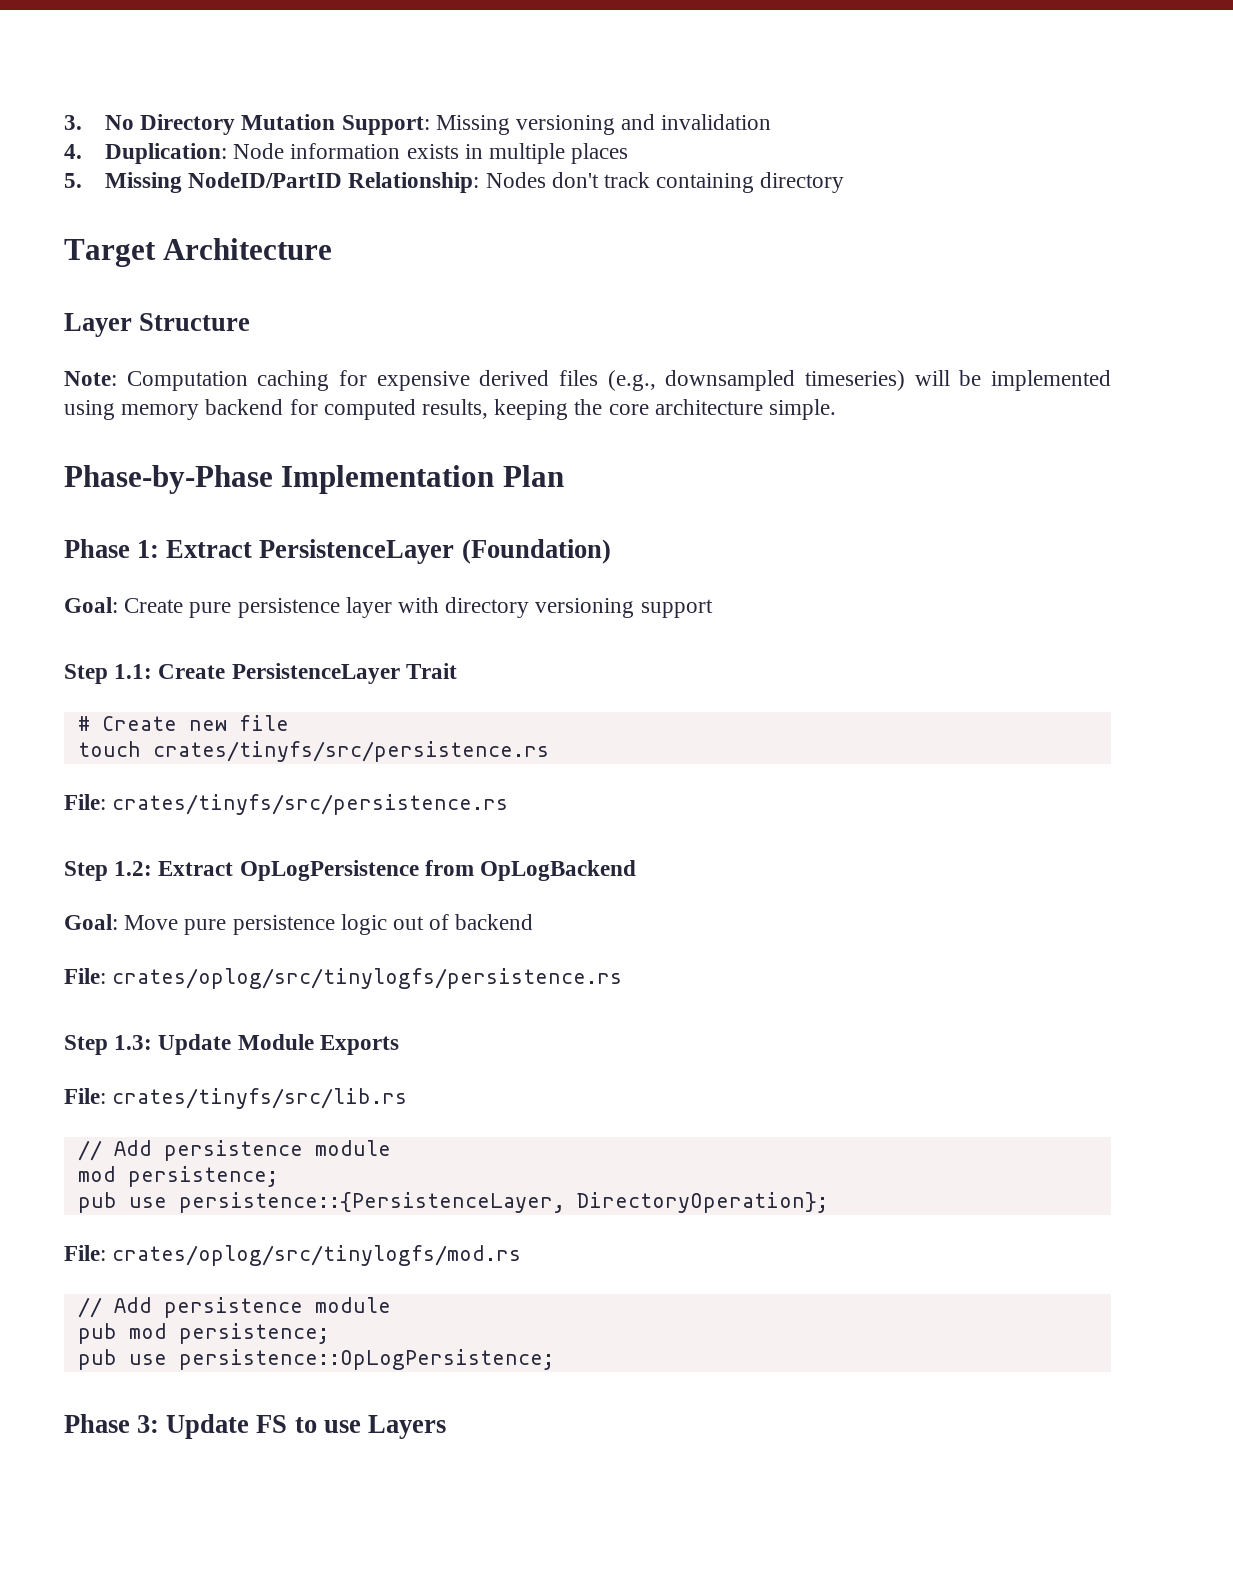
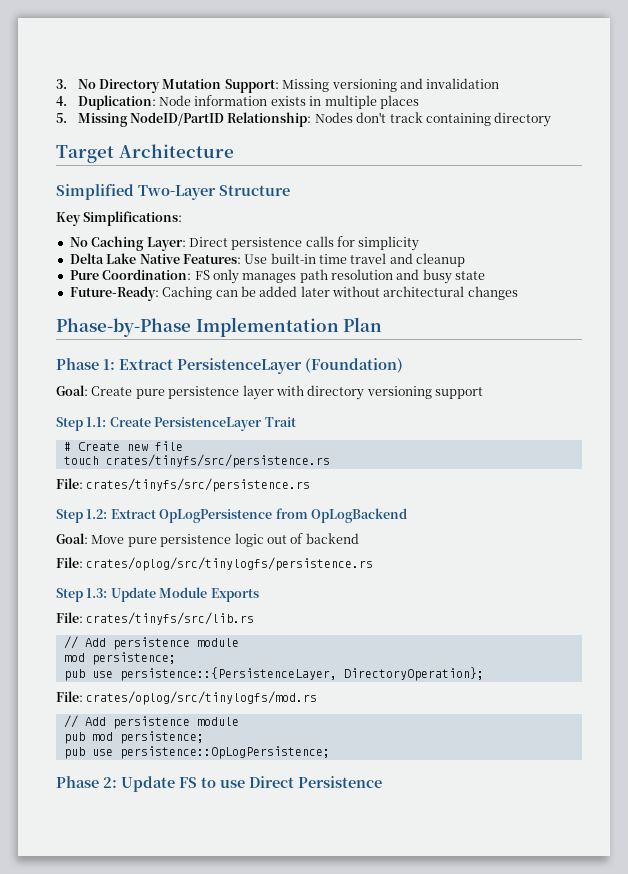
- Layer Structure
+ Simplified Two-Layer Structure
- Note: Computation caching for expensive derived files (e.g., downsampled timeseries) will be implemented using memory backend for computed results, keeping the core architecture simple.
+ Key Simplifications:
+ No Caching Layer: Direct persistence calls for simplicity
+ Delta Lake Native Features: Use built-in time travel and cleanup
+ Pure Coordination: FS only manages path resolution and busy state
+ Future-Ready: Caching can be added later without architectural changes
- Phase 3: Update FS to use Layers
+ Phase 2: Update FS to use Direct Persistence

